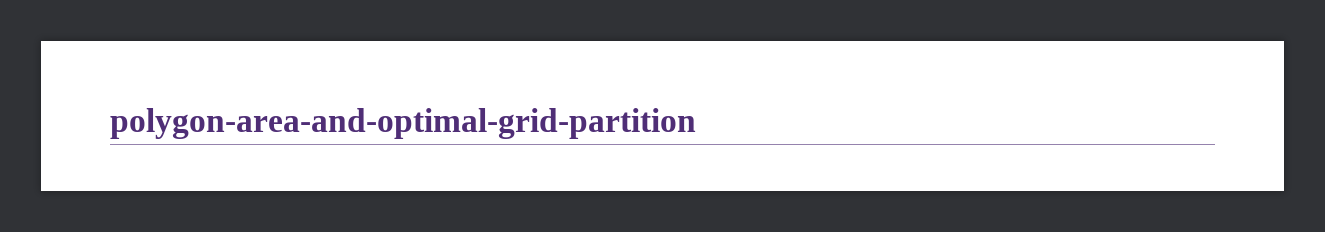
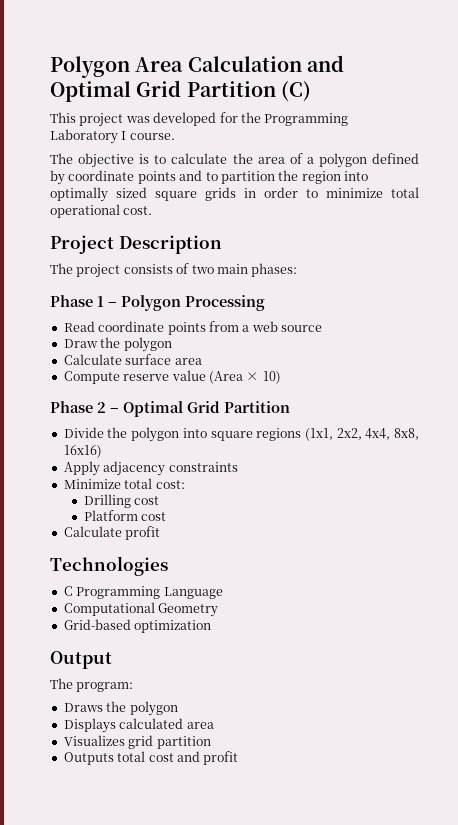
- polygon-area-and-optimal-grid-partition
+ Polygon Area Calculation and Optimal Grid Partition (C)
+ This project was developed for the Programming Laboratory I course.
+ The objective is to calculate the area of a polygon defined by coordinate points and to partition the region into optimally sized square grids in order to minimize total operational cost.
+ Project Description
+ The project consists of two main phases:
+ Phase 1 – Polygon Processing
+ Read coordinate points from a web source
+ Draw the polygon
+ Calculate surface area
+ Compute reserve value (Area × 10)
+ Phase 2 – Optimal Grid Partition
+ Divide the polygon into square regions (1x1, 2x2, 4x4, 8x8, 16x16)
+ Apply adjacency constraints
+ Minimize total cost:
+ Drilling cost
+ Platform cost
+ Calculate profit
+ Technologies
+ C Programming Language
+ Computational Geometry
+ Grid-based optimization
+ Output
+ The program:
+ Draws the polygon
+ Displays calculated area
+ Visualizes grid partition
+ Outputs total cost and profit

